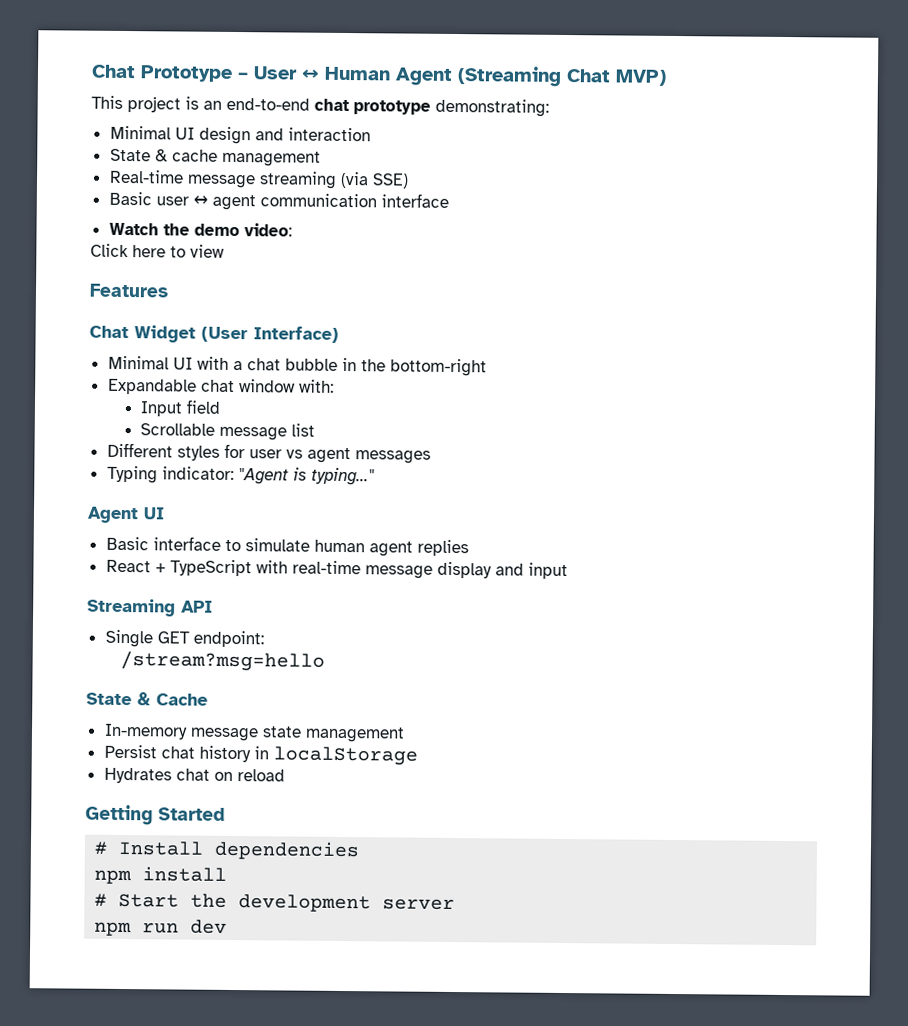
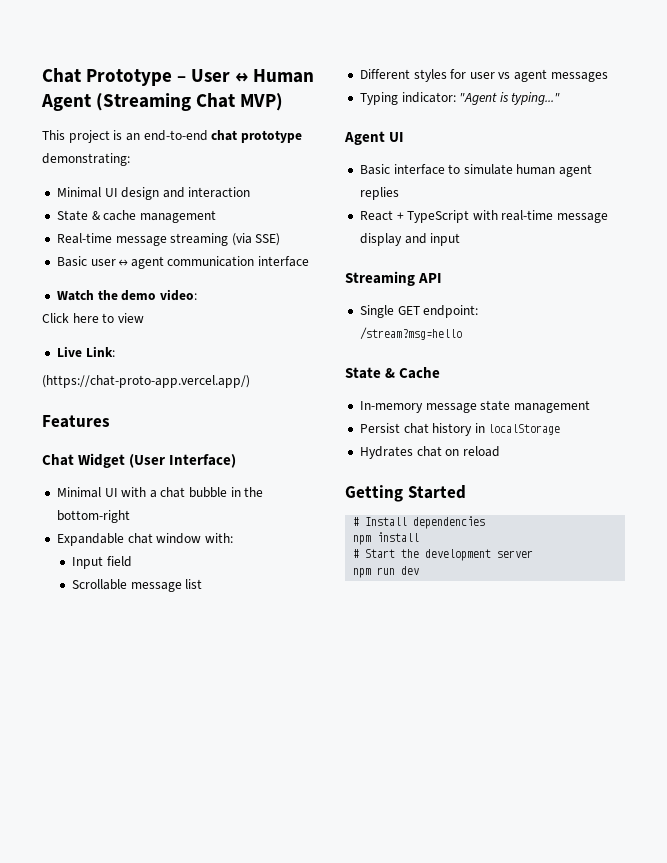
+ Live Link:
+ (https://chat-proto-app.vercel.app/)

